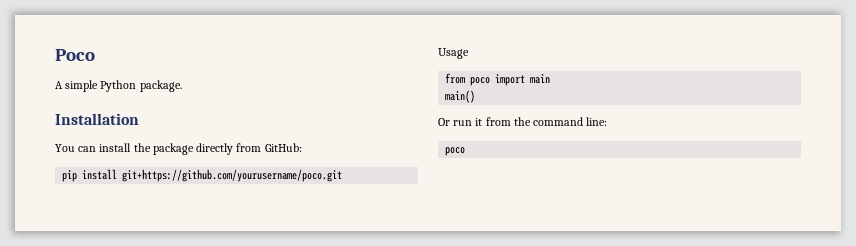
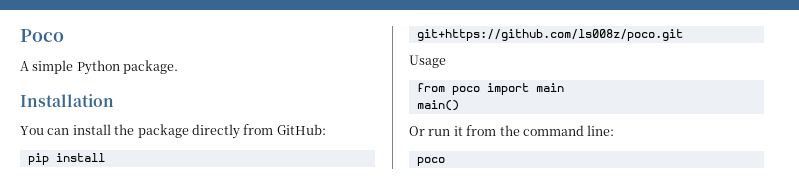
- pip install git+https://github.com/yourusername/poco.git
+ pip install git+https://github.com/ls008z/poco.git

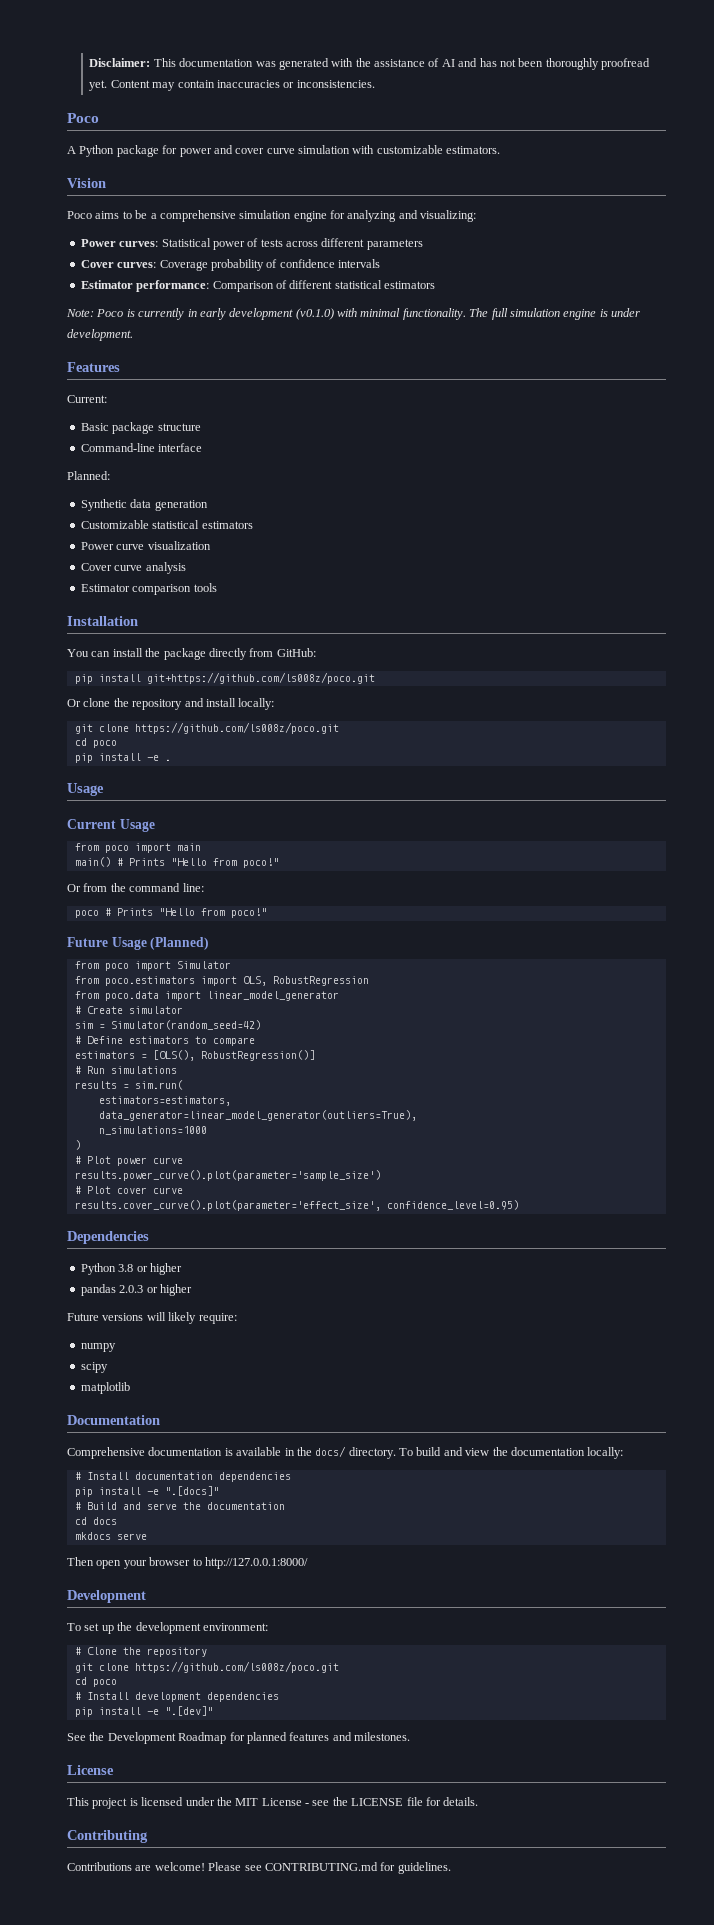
+ Disclaimer: This documentation was generated with the assistance of AI and has not been thoroughly proofread yet. Content may contain inaccuracies or inconsistencies.
  Poco
- A simple Python package.
+ A Python package for power and cover curve simulation with customizable estimators.
+ Vision
+ Poco aims to be a comprehensive simulation engine for analyzing and visualizing:
+ Power curves: Statistical power of tests across different parameters
+ Cover curves: Coverage probability of confidence intervals
+ Estimator performance: Comparison of different statistical estimators
+ Note: Poco is currently in early development (v0.1.0) with minimal functionality. The full simulation engine is under development.
+ Features
+ Current:
+ Basic package structure
+ Command-line interface
+ Planned:
+ Synthetic data generation
+ Customizable statistical estimators
+ Power curve visualization
+ Cover curve analysis
+ Estimator comparison tools
+ Or clone the repository and install locally:
+ git clone https://github.com/ls008z/poco.git
+ cd poco
+ pip install -e .
  Usage
+ Current Usage
- main()
- Or run it from the command line:
- poco
+ main() # Prints "Hello from poco!"
+ Or from the command line:
+ poco # Prints "Hello from poco!"
+ Future Usage (Planned)
+ from poco import Simulator
+ from poco.estimators import OLS, RobustRegression
+ from poco.data import linear_model_generator
+ # Create simulator
+ sim = Simulator(random_seed=42)
+ # Define estimators to compare
+ estimators = [OLS(), RobustRegression()]
+ # Run simulations
+ results = sim.run(
+ estimators=estimators,
+ data_generator=linear_model_generator(outliers=True),
+ n_simulations=1000
+ )
+ # Plot power curve
+ results.power_curve().plot(parameter='sample_size')
+ # Plot cover curve
+ results.cover_curve().plot(parameter='effect_size', confidence_level=0.95)
+ Dependencies
+ Python 3.8 or higher
+ pandas 2.0.3 or higher
+ Future versions will likely require:
+ numpy
+ scipy
+ matplotlib
+ Documentation
+ Comprehensive documentation is available in the docs/ directory. To build and view the documentation locally:
+ # Install documentation dependencies
+ pip install -e ".[docs]"
+ # Build and serve the documentation
+ cd docs
+ mkdocs serve
+ Then open your browser to http://127.0.0.1:8000/
+ Development
+ To set up the development environment:
+ # Clone the repository
+ git clone https://github.com/ls008z/poco.git
+ cd poco
+ # Install development dependencies
+ pip install -e ".[dev]"
+ See the Development Roadmap for planned features and milestones.
+ License
+ This project is licensed under the MIT License - see the LICENSE file for details.
+ Contributing
+ Contributions are welcome! Please see CONTRIBUTING.md for guidelines.

